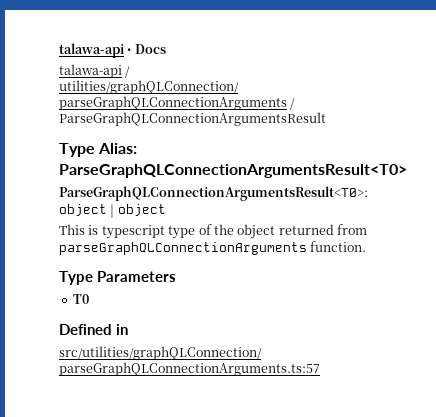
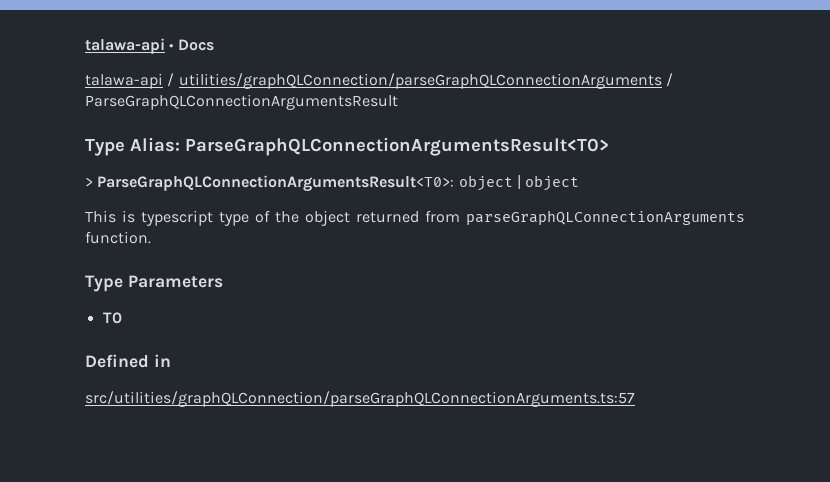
- ParseGraphQLConnectionArgumentsResult<T0>: object | object
+ > ParseGraphQLConnectionArgumentsResult<T0>: object | object

